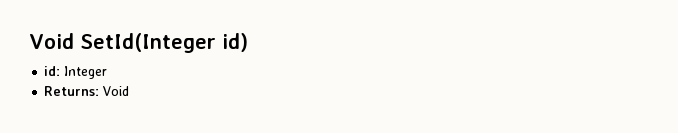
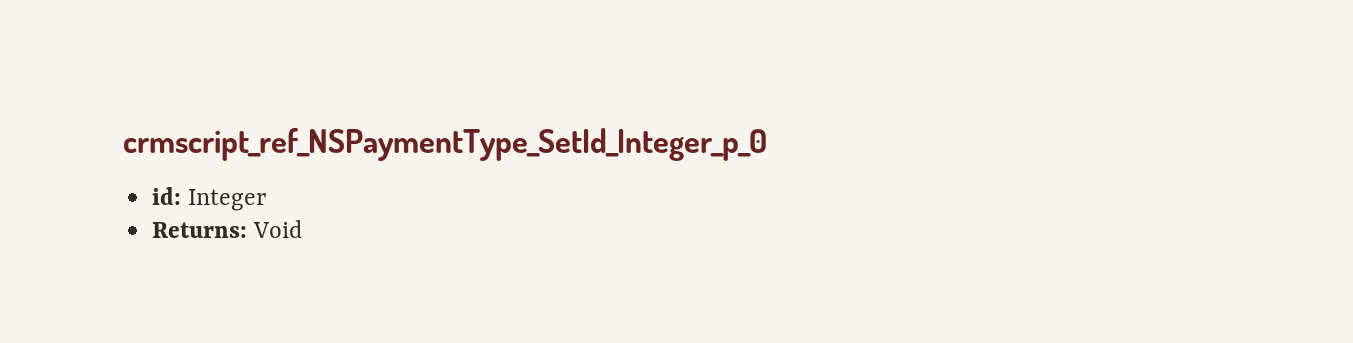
- Void SetId(Integer id)
+ crmscript_ref_NSPaymentType_SetId_Integer_p_0

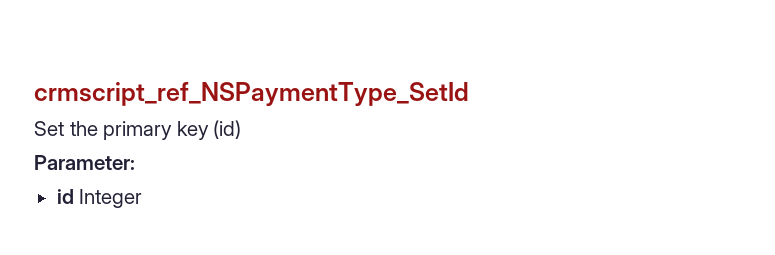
- crmscript_ref_NSPaymentType_SetId_Integer_p_0
- id: Integer
+ crmscript_ref_NSPaymentType_SetId
+ Set the primary key (id)
+ Parameter:
+ id Integer
- Returns: Void

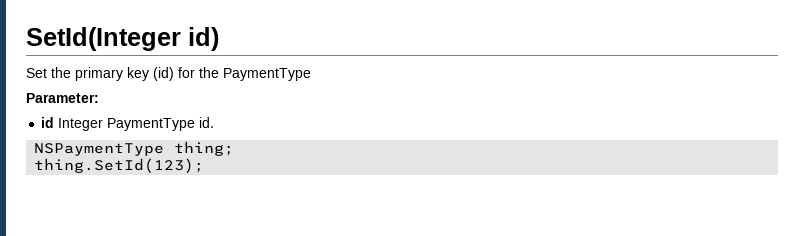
- crmscript_ref_NSPaymentType_SetId
+ SetId(Integer id)
- Set the primary key (id)
+ Set the primary key (id) for the PaymentType
- id Integer
+ id Integer PaymentType id.
+ NSPaymentType thing;
+ thing.SetId(123);

